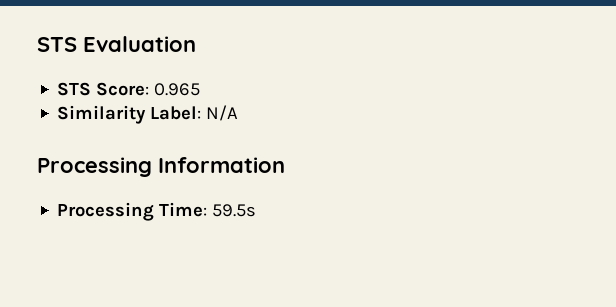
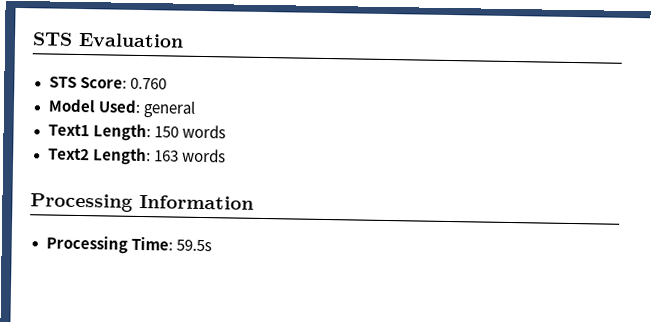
- STS Score: 0.965
- Similarity Label: N/A
+ STS Score: 0.760
+ Model Used: general
+ Text1 Length: 150 words
+ Text2 Length: 163 words

